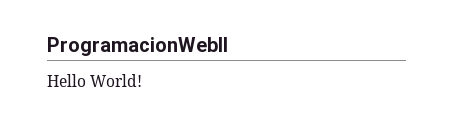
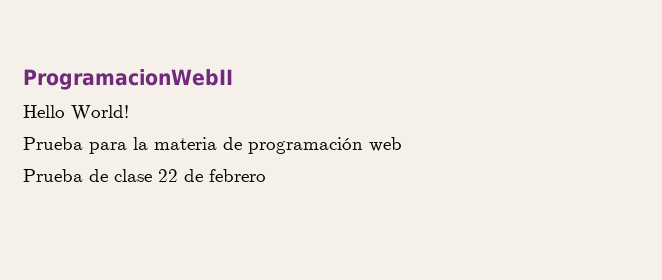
+ Prueba para la materia de programación web
+ Prueba de clase 22 de febrero

